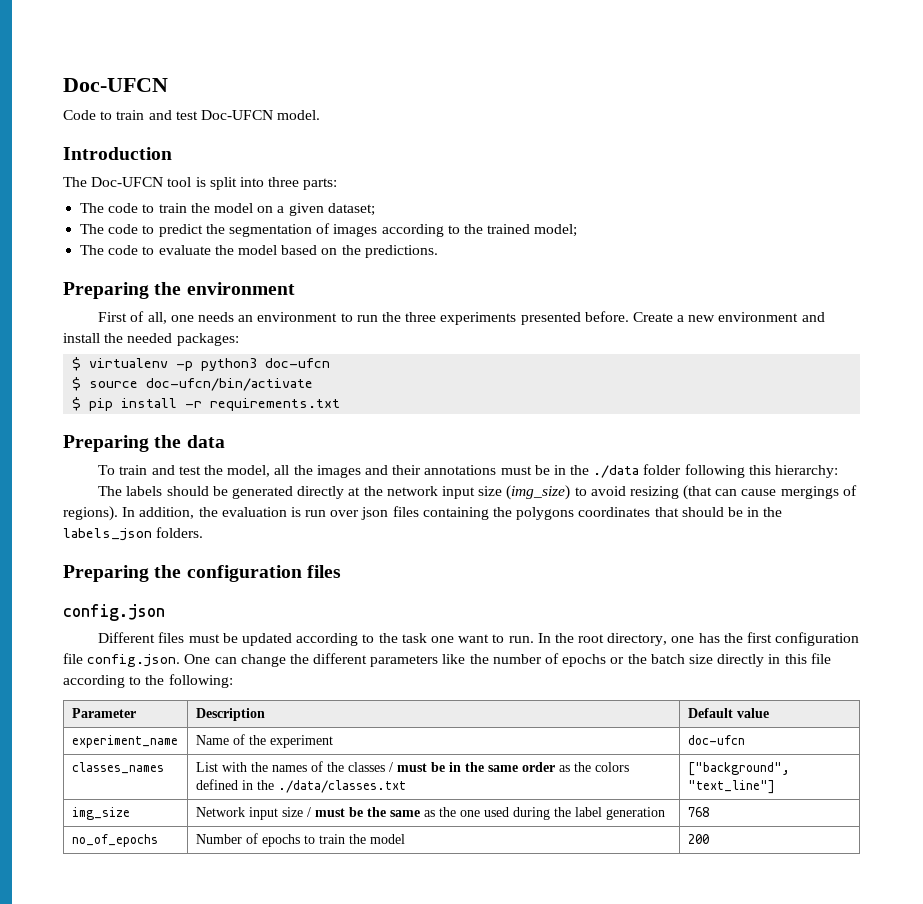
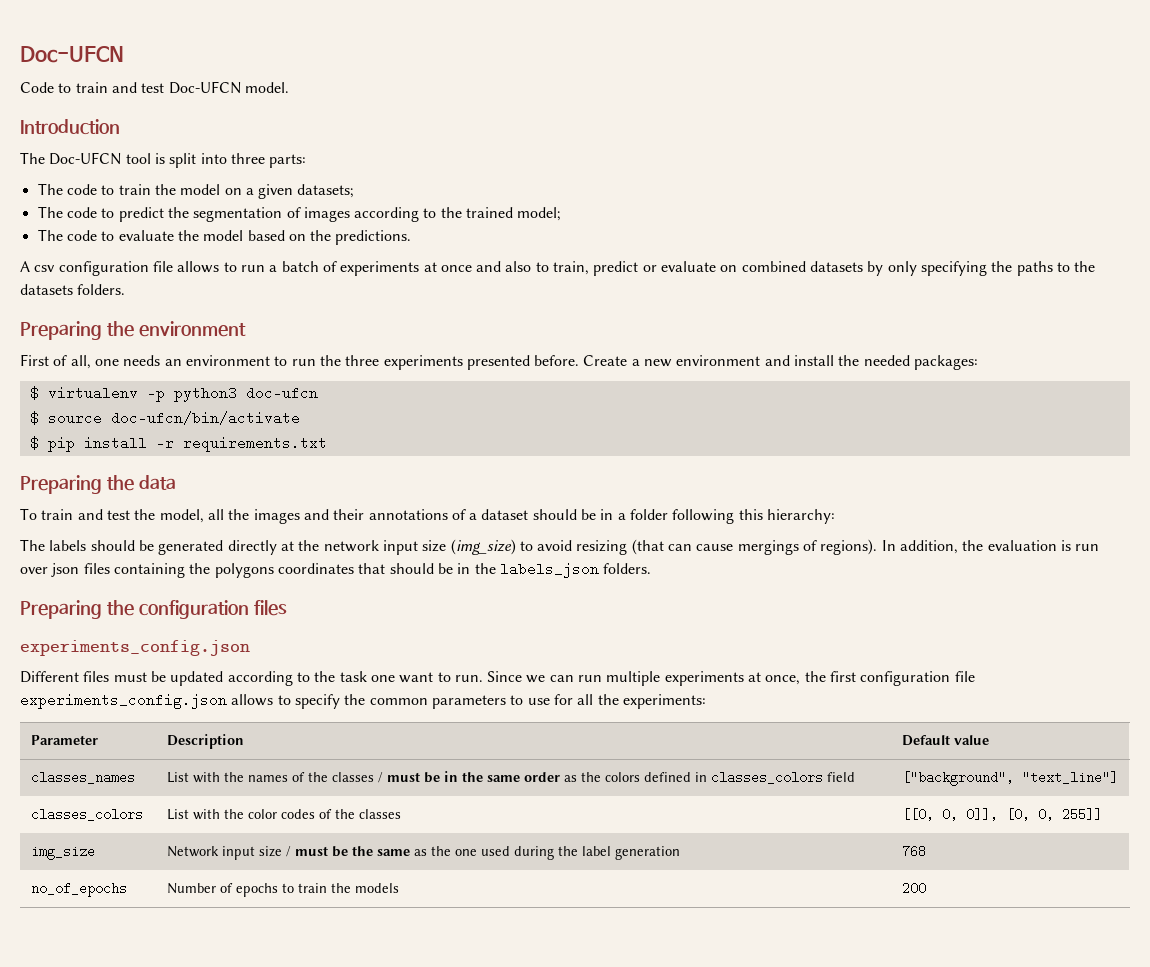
- The code to train the model on a given dataset;
+ The code to train the model on a given datasets;
+ A csv configuration file allows to run a batch of experiments at once and also to train, predict or evaluate on combined datasets by only specifying the paths to the datasets folders.
- To train and test the model, all the images and their annotations must be in the ./data folder following this hierarchy:
+ To train and test the model, all the images and their annotations of a dataset should be in a folder following this hierarchy:
  Preparing the configuration files
- config.json
+ experiments_config.json
- In the root directory, one has the first configuration file config.json. One can change the different parameters like the number of epochs or the batch size directly in this file according to the following:
+ Since we can run multiple experiments at once, the first configuration file experiments_config.json allows to specify the common parameters to use for all the experiments:
  Parameter | Description | Default value
- experiment_name | Name of the experiment | doc-ufcn
- classes_names | List with the names of the classes / must be in the same order as the colors defined in the ./data/classes.txt | ["background", "text_line"]
+ classes_names | List with the names of the classes / must be in the same order as the colors defined in classes_colors field | ["background", "text_line"]
+ classes_colors | List with the color codes of the classes | [[0, 0, 0]], [0, 0, 255]]
- no_of_epochs | Number of epochs to train the model | 200
+ no_of_epochs | Number of epochs to train the models | 200

